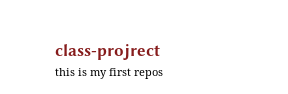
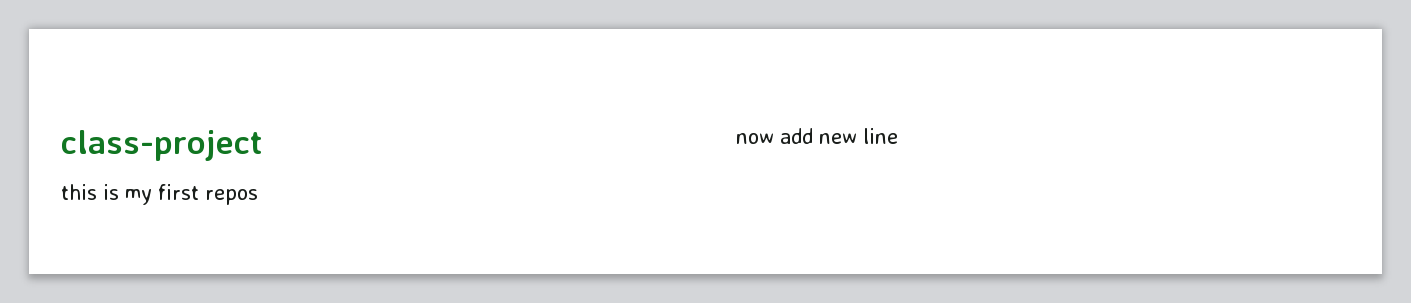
- class-projrect
+ class-project
+ now add new line

